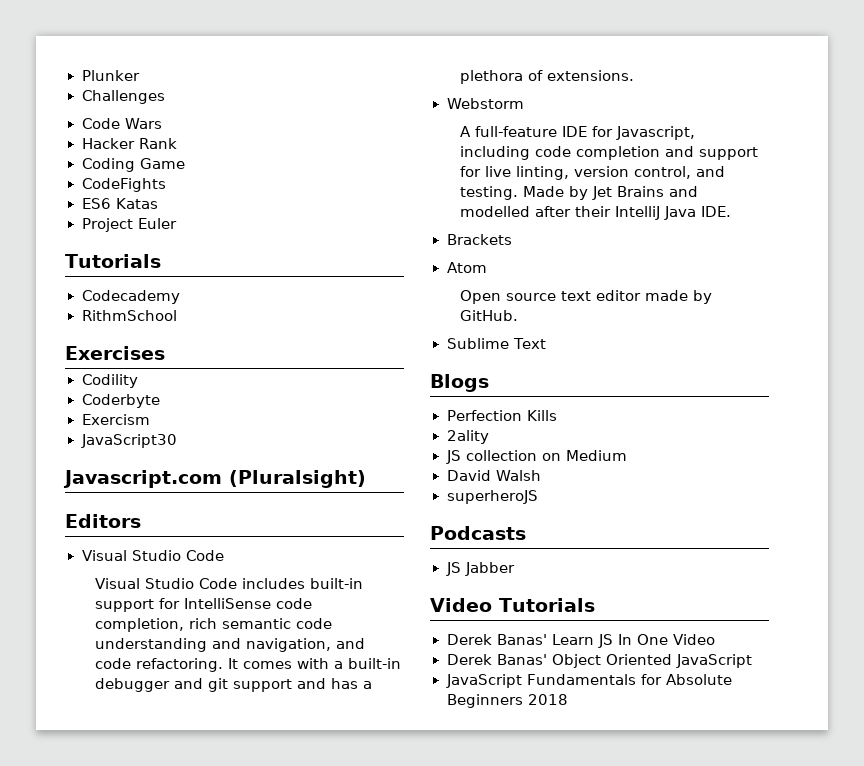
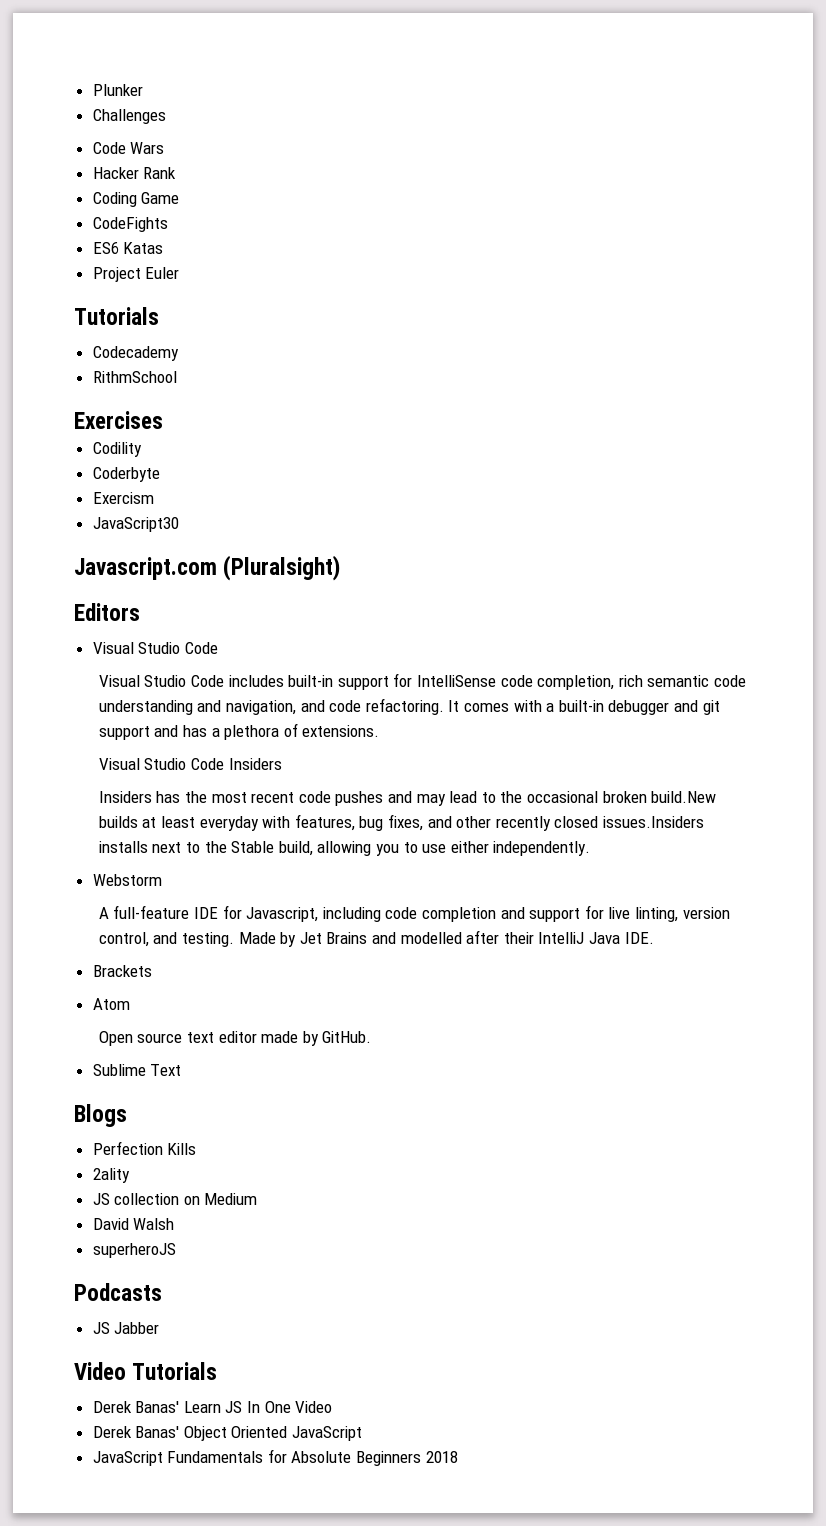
+ Visual Studio Code Insiders
+ Insiders has the most recent code pushes and may lead to the occasional broken build.New builds at least everyday with features, bug fixes, and other recently closed issues.Insiders installs next to the Stable build, allowing you to use either independently.

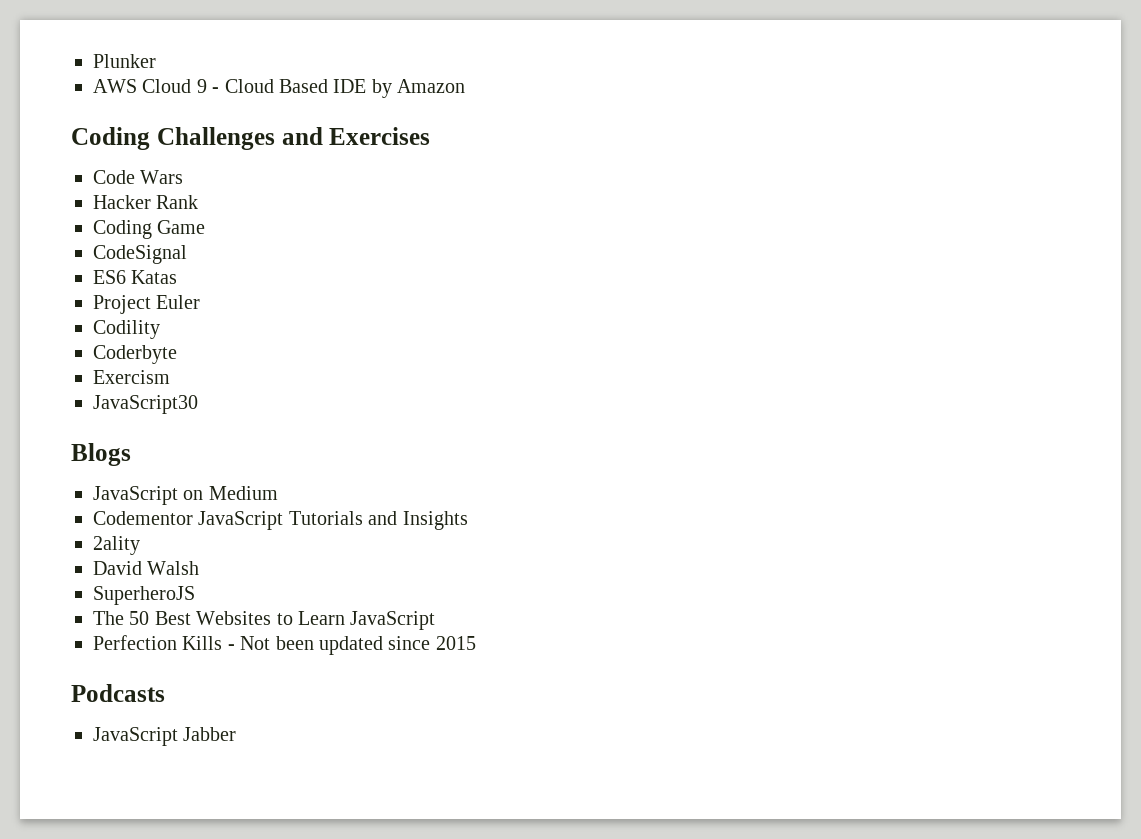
- Challenges
+ AWS Cloud 9 - Cloud Based IDE by Amazon
+ Coding Challenges and Exercises
- CodeFights
+ CodeSignal
  Project Euler
- Tutorials
- Codecademy
- RithmSchool
- Exercises
- Javascript.com (Pluralsight)
- Editors
- Visual Studio Code
- Visual Studio Code includes built-in support for IntelliSense code completion, rich semantic code understanding and navigation, and code refactoring. It comes with a built-in debugger and git support and has a plethora of extensions.
- Visual Studio Code Insiders
- Insiders has the most recent code pushes and may lead to the occasional broken build.New builds at least everyday with features, bug fixes, and other recently closed issues.Insiders installs next to the Stable build, allowing you to use either independently.
- Webstorm
- A full-feature IDE for Javascript, including code completion and support for live linting, version control, and testing. Made by Jet Brains and modelled after their IntelliJ Java IDE.
- Brackets
- Atom
- Open source text editor made by GitHub.
- Sublime Text
  Blogs
- Perfection Kills
+ JavaScript on Medium
+ Codementor JavaScript Tutorials and Insights
  2ality
- JS collection on Medium
  David Walsh
- superheroJS
+ SuperheroJS
+ The 50 Best Websites to Learn JavaScript
+ Perfection Kills - Not been updated since 2015
- JS Jabber
+ JavaScript Jabber
- Video Tutorials
- Derek Banas' Learn JS In One Video
- Derek Banas' Object Oriented JavaScript
- JavaScript Fundamentals for Absolute Beginners 2018

